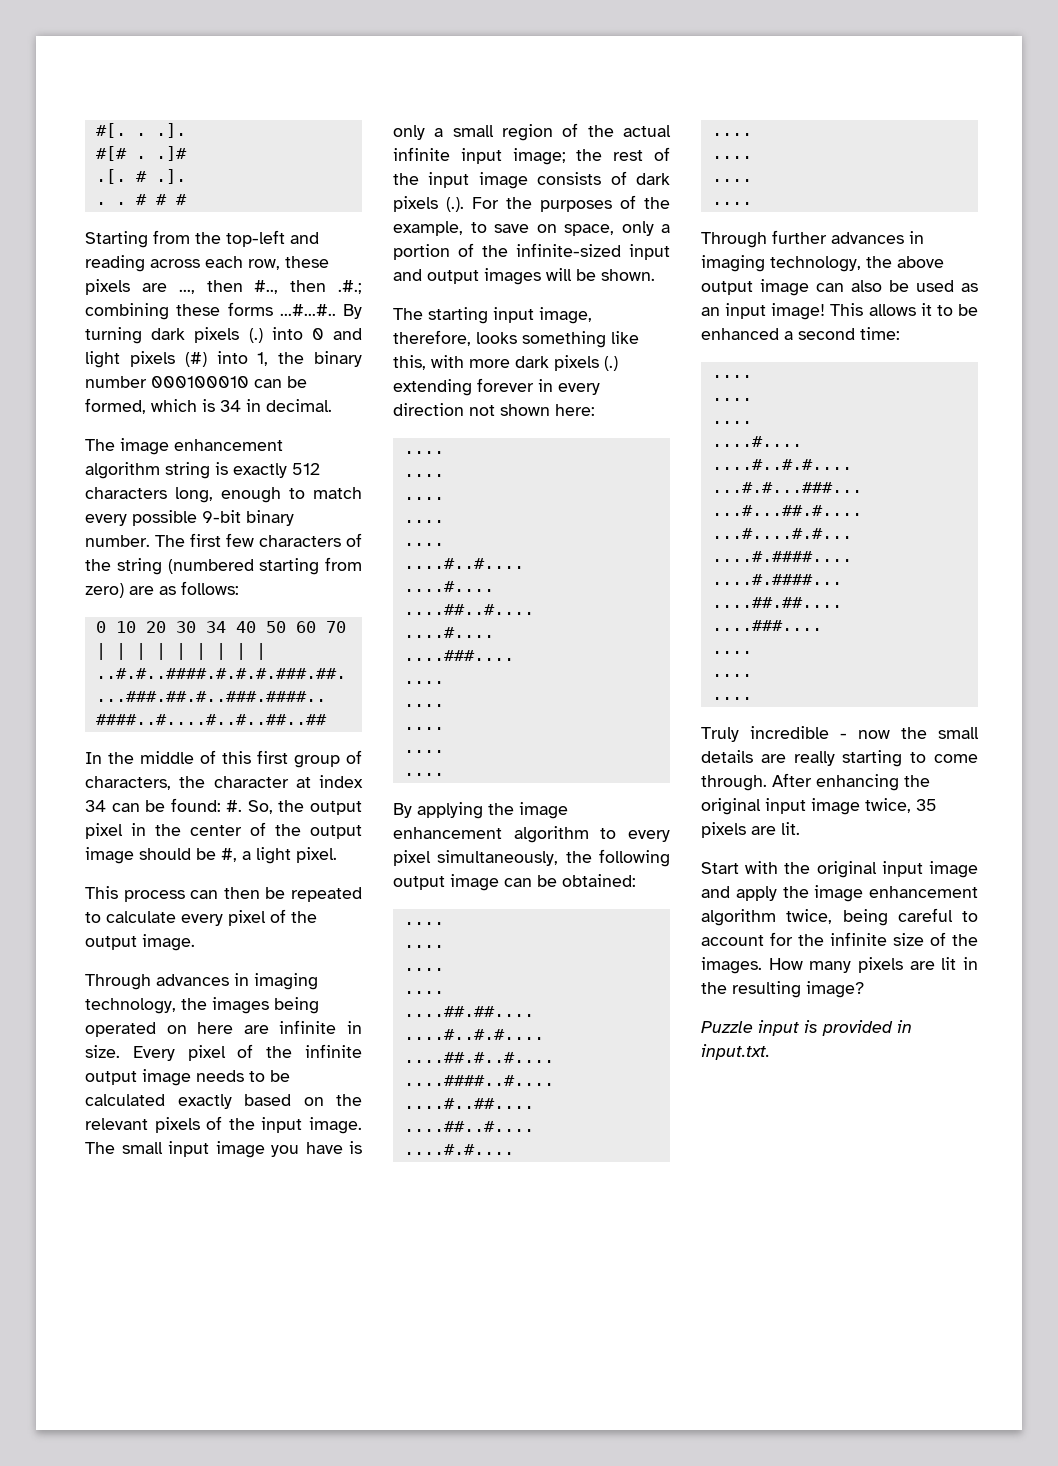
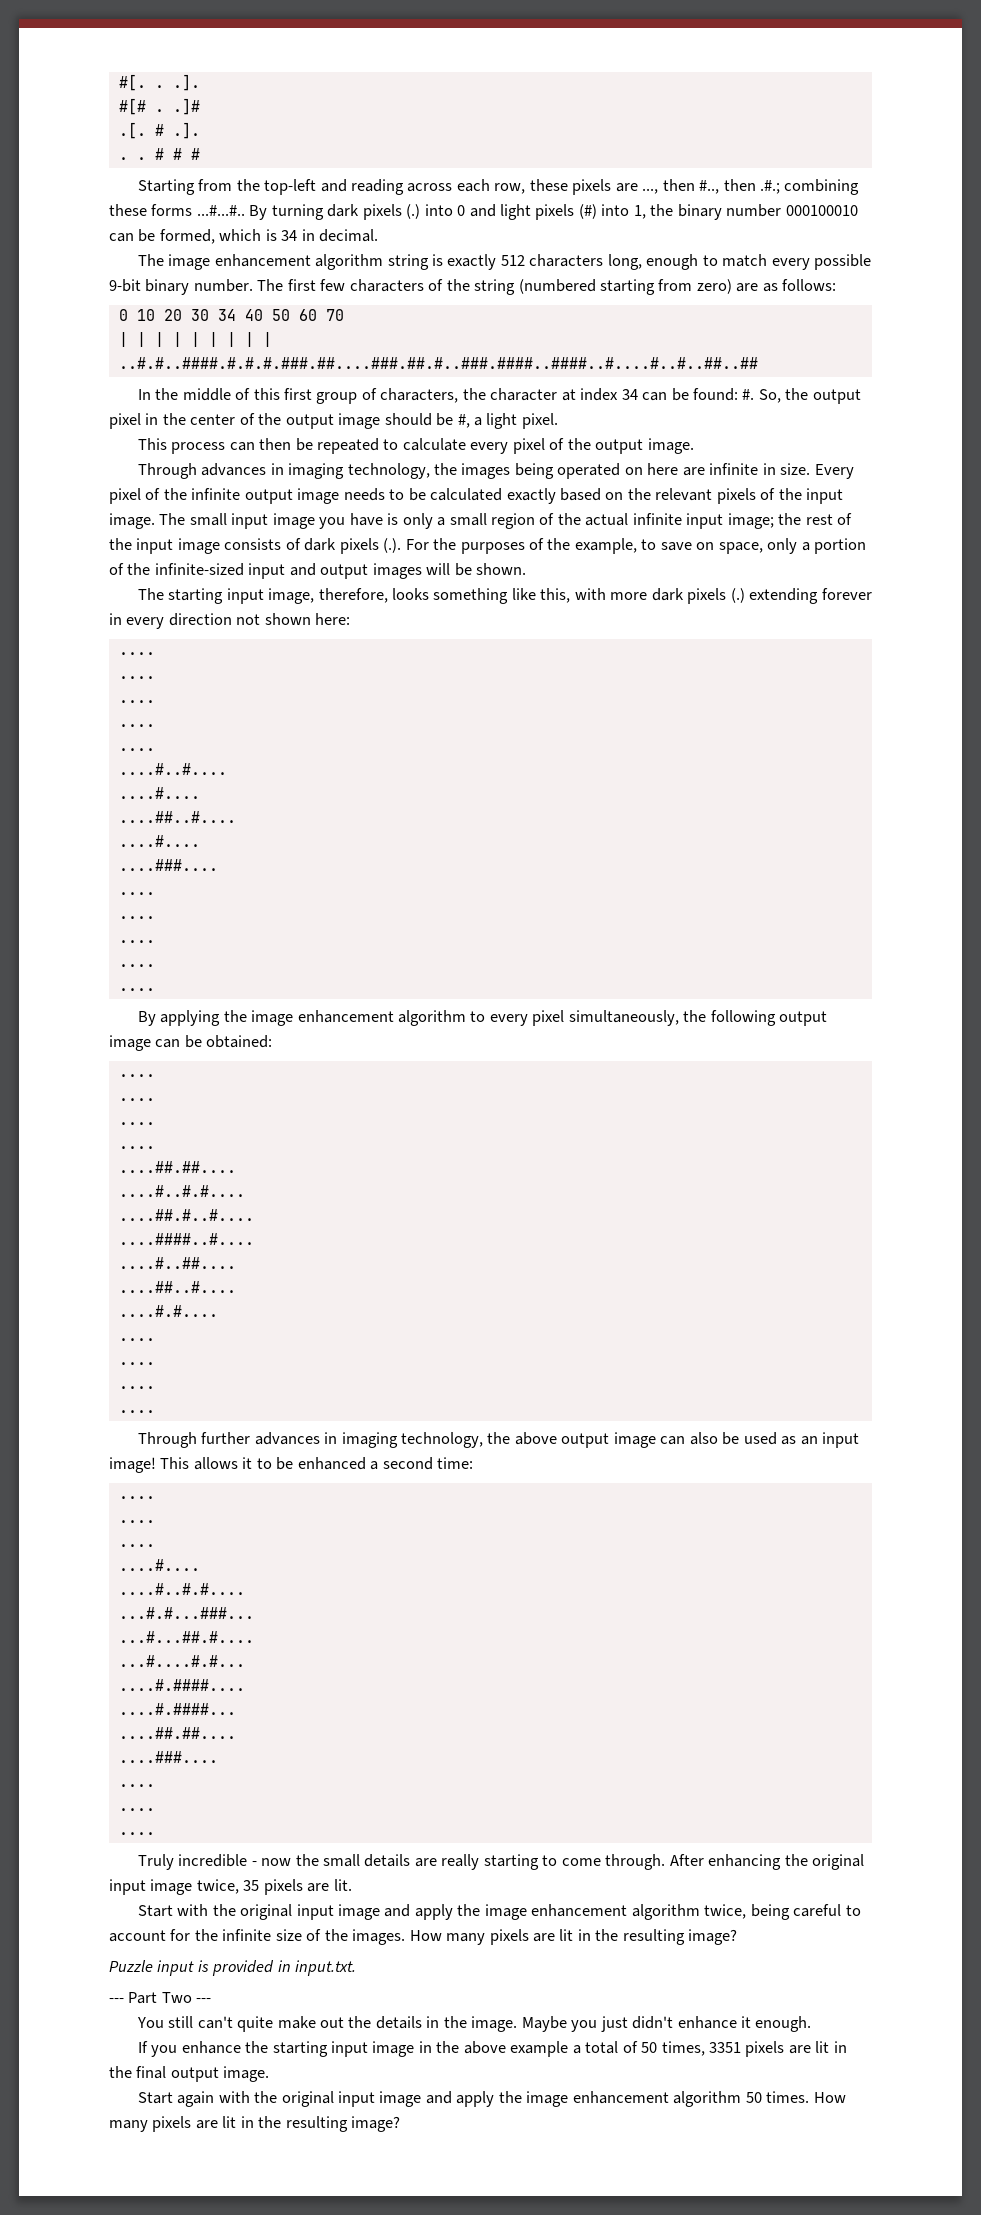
+ --- Part Two ---
+ You still can't quite make out the details in the image. Maybe you just didn't enhance it enough.
+ If you enhance the starting input image in the above example a total of 50 times, 3351 pixels are lit in the final output image.
+ Start again with the original input image and apply the image enhancement algorithm 50 times. How many pixels are lit in the resulting image?

